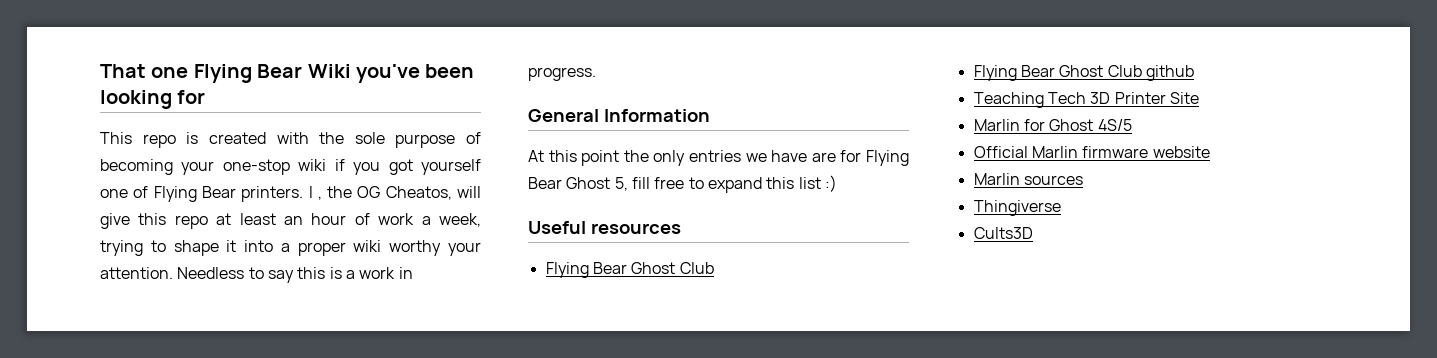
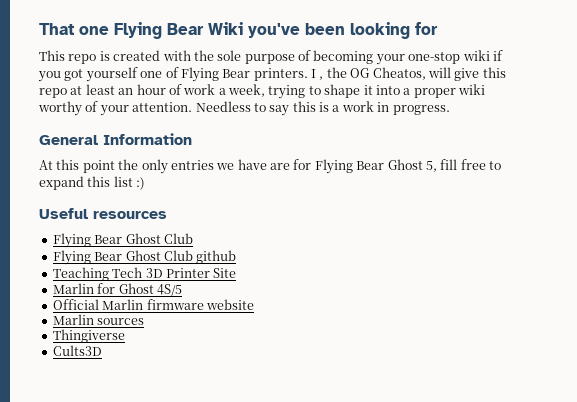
- I , the OG Cheatos, will give this repo at least an hour of work a week, trying to shape it into a proper wiki worthy your attention.
+ I , the OG Cheatos, will give this repo at least an hour of work a week, trying to shape it into a proper wiki worthy of your attention.

